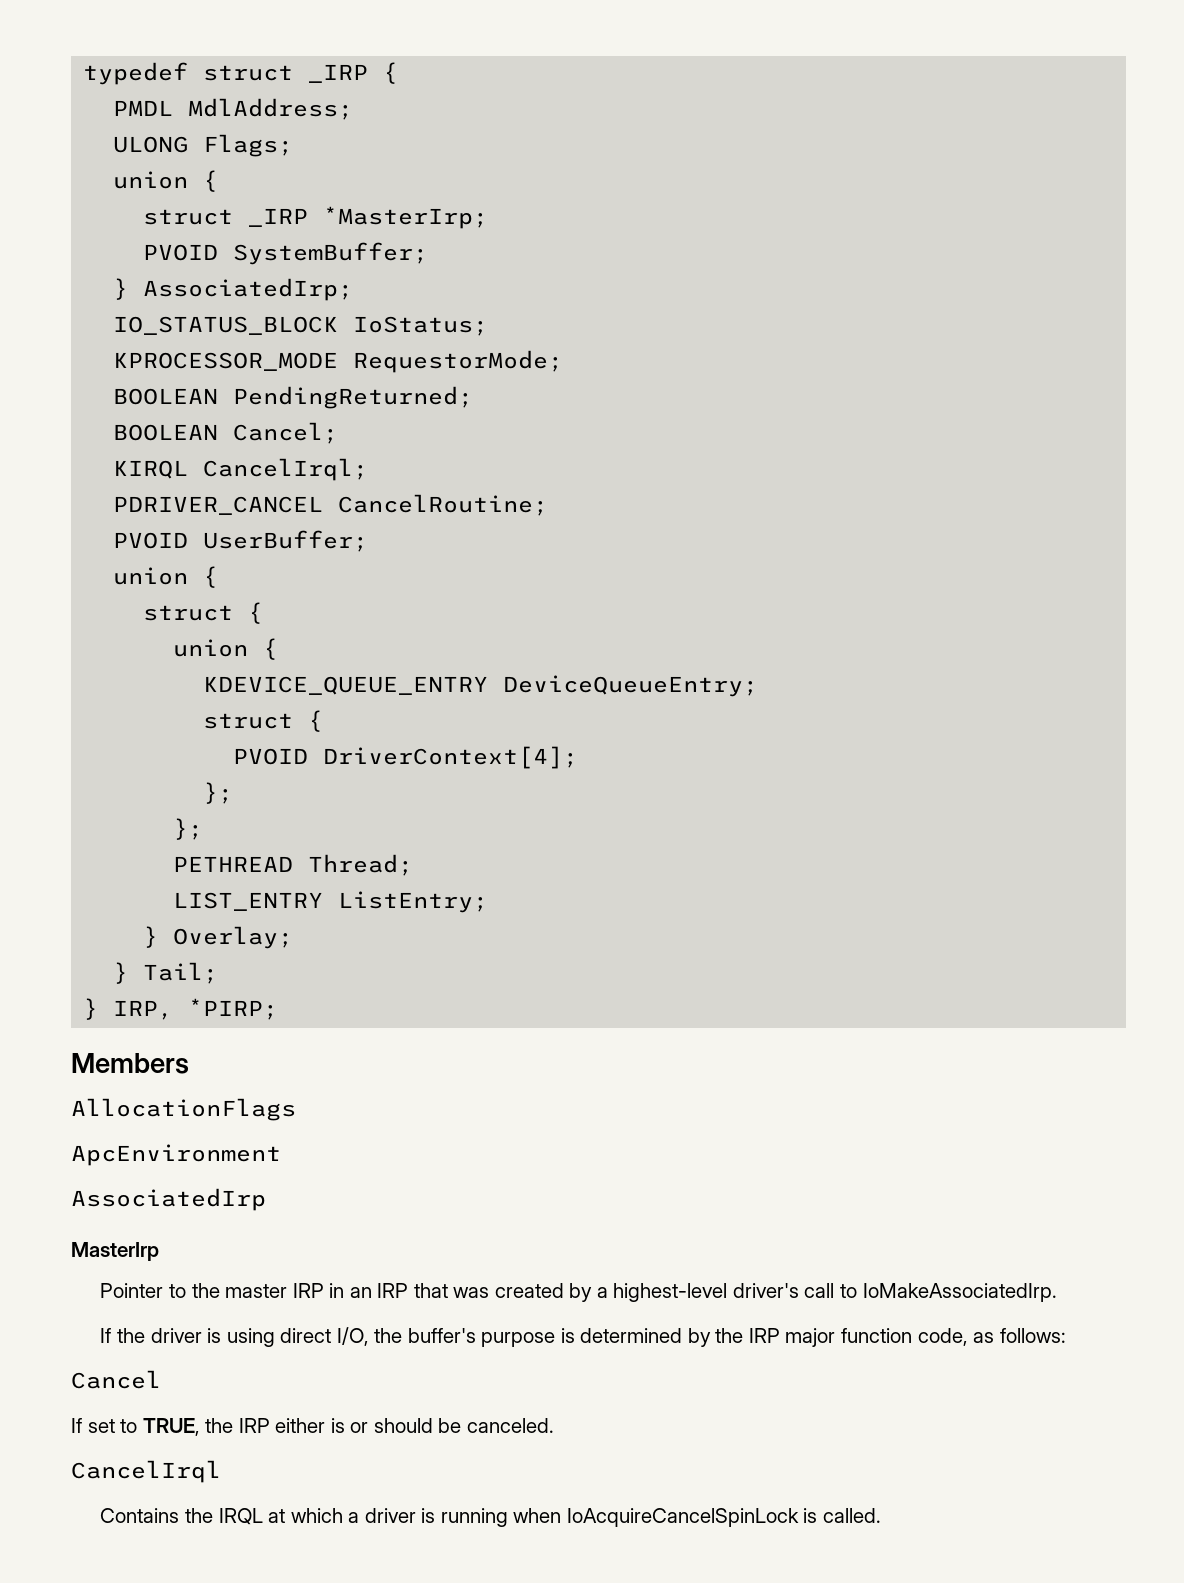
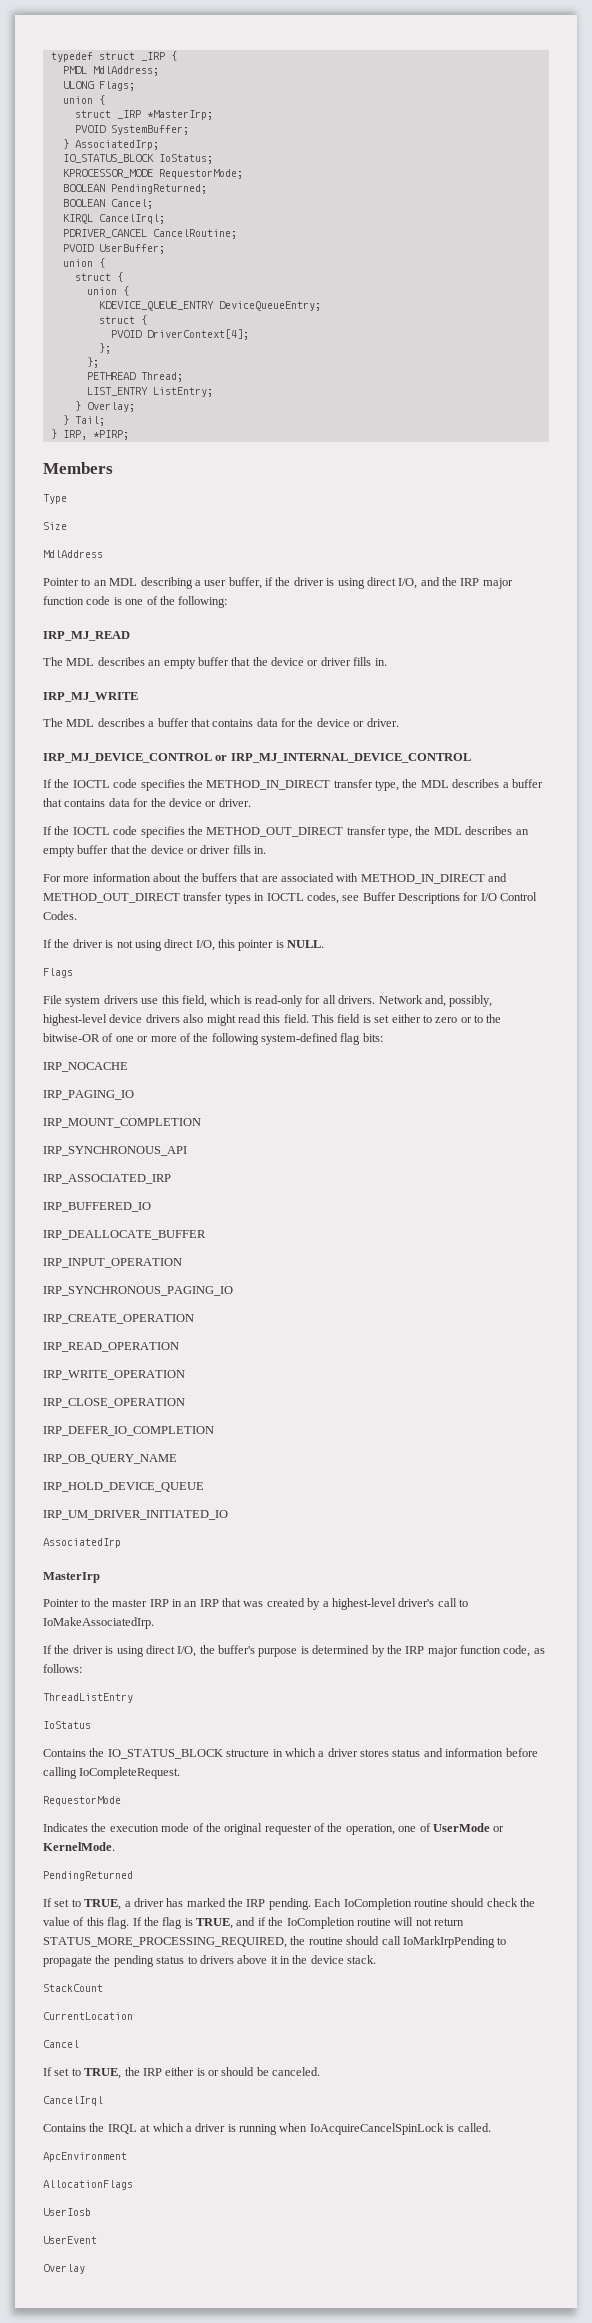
- AllocationFlags
- ApcEnvironment
+ Type
+ Size
+ MdlAddress
+ Pointer to an MDL describing a user buffer, if the driver is using direct I/O, and the IRP major function code is one of the following:
+ IRP_MJ_READ
+ The MDL describes an empty buffer that the device or driver fills in.
+ IRP_MJ_WRITE
+ The MDL describes a buffer that contains data for the device or driver.
+ IRP_MJ_DEVICE_CONTROL or IRP_MJ_INTERNAL_DEVICE_CONTROL
+ If the IOCTL code specifies the METHOD_IN_DIRECT transfer type, the MDL describes a buffer that contains data for the device or driver.
+ If the IOCTL code specifies the METHOD_OUT_DIRECT transfer type, the MDL describes an empty buffer that the device or driver fills in.
+ For more information about the buffers that are associated with METHOD_IN_DIRECT and METHOD_OUT_DIRECT transfer types in IOCTL codes, see Buffer Descriptions for I/O Control Codes.
+ If the driver is not using direct I/O, this pointer is NULL.
+ Flags
+ File system drivers use this field, which is read-only for all drivers. Network and, possibly, highest-level device drivers also might read this field. This field is set either to zero or to the bitwise-OR of one or more of the following system-defined flag bits:
+ IRP_NOCACHE
+ IRP_PAGING_IO
+ IRP_MOUNT_COMPLETION
+ IRP_SYNCHRONOUS_API
+ IRP_ASSOCIATED_IRP
+ IRP_BUFFERED_IO
+ IRP_DEALLOCATE_BUFFER
+ IRP_INPUT_OPERATION
+ IRP_SYNCHRONOUS_PAGING_IO
+ IRP_CREATE_OPERATION
+ IRP_READ_OPERATION
+ IRP_WRITE_OPERATION
+ IRP_CLOSE_OPERATION
+ IRP_DEFER_IO_COMPLETION
+ IRP_OB_QUERY_NAME
+ IRP_HOLD_DEVICE_QUEUE
+ IRP_UM_DRIVER_INITIATED_IO
+ ThreadListEntry
+ IoStatus
+ Contains the IO_STATUS_BLOCK structure in which a driver stores status and information before calling IoCompleteRequest.
+ RequestorMode
+ Indicates the execution mode of the original requester of the operation, one of UserMode or KernelMode.
+ PendingReturned
+ If set to TRUE, a driver has marked the IRP pending. Each IoCompletion routine should check the value of this flag. If the flag is TRUE, and if the IoCompletion routine will not return STATUS_MORE_PROCESSING_REQUIRED, the routine should call IoMarkIrpPending to propagate the pending status to drivers above it in the device stack.
+ StackCount
+ CurrentLocation
+ ApcEnvironment
+ AllocationFlags
+ UserIosb
+ UserEvent
+ Overlay

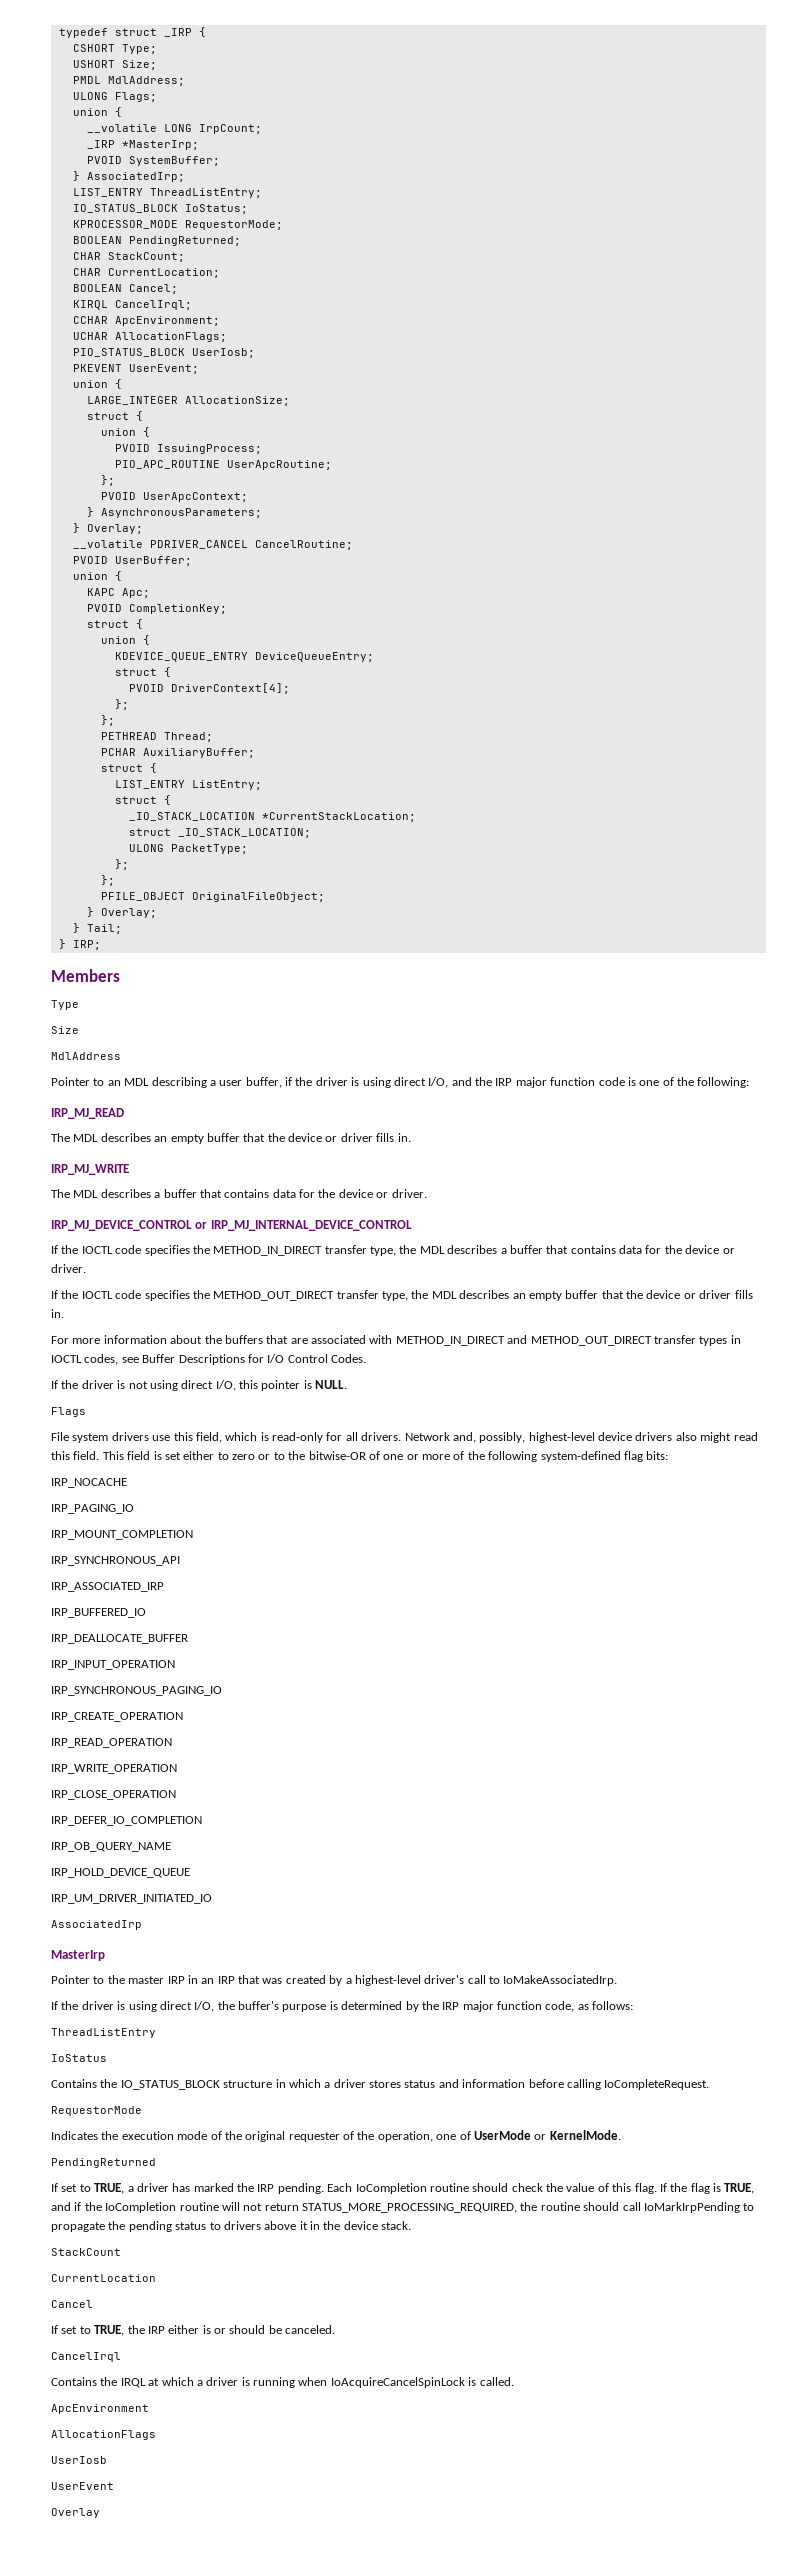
+ CSHORT Type;
+ USHORT Size;
- struct _IRP *MasterIrp;
+ __volatile LONG IrpCount;
+ _IRP *MasterIrp;
+ LIST_ENTRY ThreadListEntry;
+ CHAR StackCount;
+ CHAR CurrentLocation;
- PDRIVER_CANCEL CancelRoutine;
+ CCHAR ApcEnvironment;
+ UCHAR AllocationFlags;
+ PIO_STATUS_BLOCK UserIosb;
+ PKEVENT UserEvent;
+ union {
+ LARGE_INTEGER AllocationSize;
+ struct {
+ union {
+ PVOID IssuingProcess;
+ PIO_APC_ROUTINE UserApcRoutine;
+ };
+ PVOID UserApcContext;
+ } AsynchronousParameters;
+ } Overlay;
+ __volatile PDRIVER_CANCEL CancelRoutine;
+ KAPC Apc;
+ PVOID CompletionKey;
+ PCHAR AuxiliaryBuffer;
+ struct {
  LIST_ENTRY ListEntry;
+ struct {
+ _IO_STACK_LOCATION *CurrentStackLocation;
+ struct _IO_STACK_LOCATION;
+ ULONG PacketType;
+ };
+ };
+ PFILE_OBJECT OriginalFileObject;
- } IRP, *PIRP;
+ } IRP;

